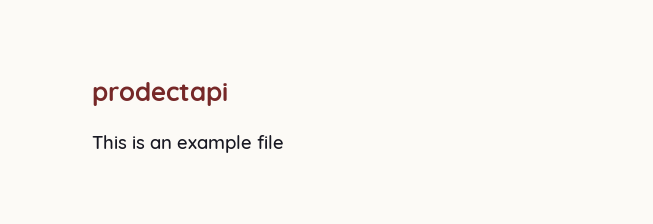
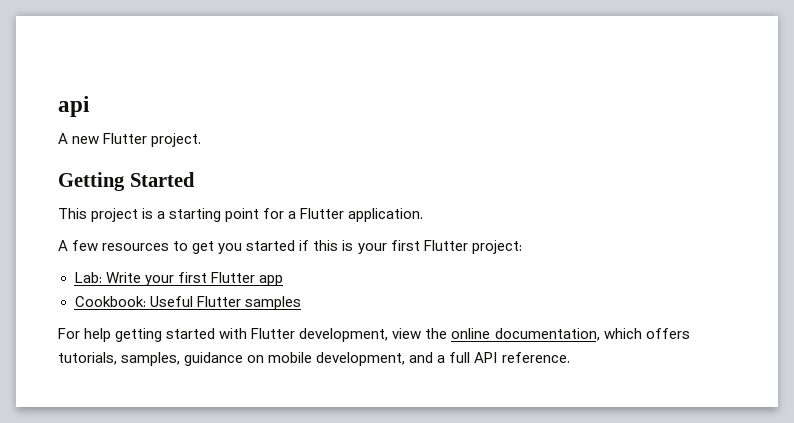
- prodectapi
- This is an example file
+ api
+ A new Flutter project.
+ Getting Started
+ This project is a starting point for a Flutter application.
+ A few resources to get you started if this is your first Flutter project:
+ Lab: Write your first Flutter app
+ Cookbook: Useful Flutter samples
+ For help getting started with Flutter development, view the online documentation, which offers tutorials, samples, guidance on mobile development, and a full API reference.

